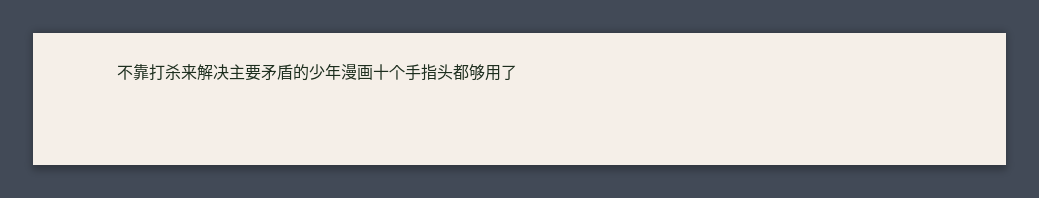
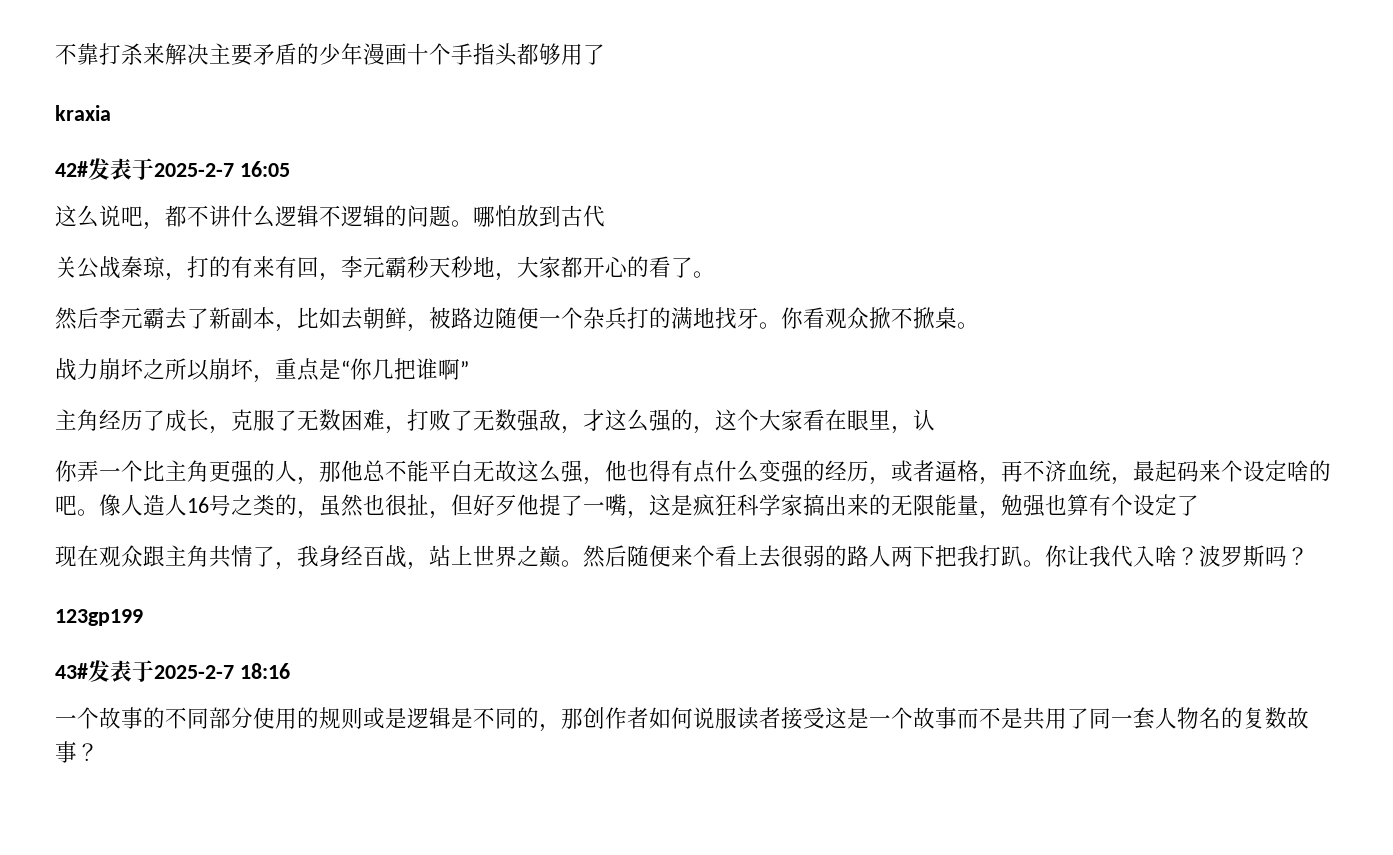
+ kraxia
+ 42#发表于2025-2-7 16:05
+ 这么说吧，都不讲什么逻辑不逻辑的问题。哪怕放到古代
+ 关公战秦琼，打的有来有回，李元霸秒天秒地，大家都开心的看了。
+ 然后李元霸去了新副本，比如去朝鲜，被路边随便一个杂兵打的满地找牙。你看观众掀不掀桌。
+ 战力崩坏之所以崩坏，重点是“你几把谁啊”
+ 主角经历了成长，克服了无数困难，打败了无数强敌，才这么强的，这个大家看在眼里，认
+ 你弄一个比主角更强的人，那他总不能平白无故这么强，他也得有点什么变强的经历，或者逼格，再不济血统，最起码来个设定啥的吧。像人造人16号之类的，虽然也很扯，但好歹他提了一嘴，这是疯狂科学家搞出来的无限能量，勉强也算有个设定了
+ 现在观众跟主角共情了，我身经百战，站上世界之巅。然后随便来个看上去很弱的路人两下把我打趴。你让我代入啥？波罗斯吗？
+ 123gp199
+ 43#发表于2025-2-7 18:16
+ 一个故事的不同部分使用的规则或是逻辑是不同的，那创作者如何说服读者接受这是一个故事而不是共用了同一套人物名的复数故事？

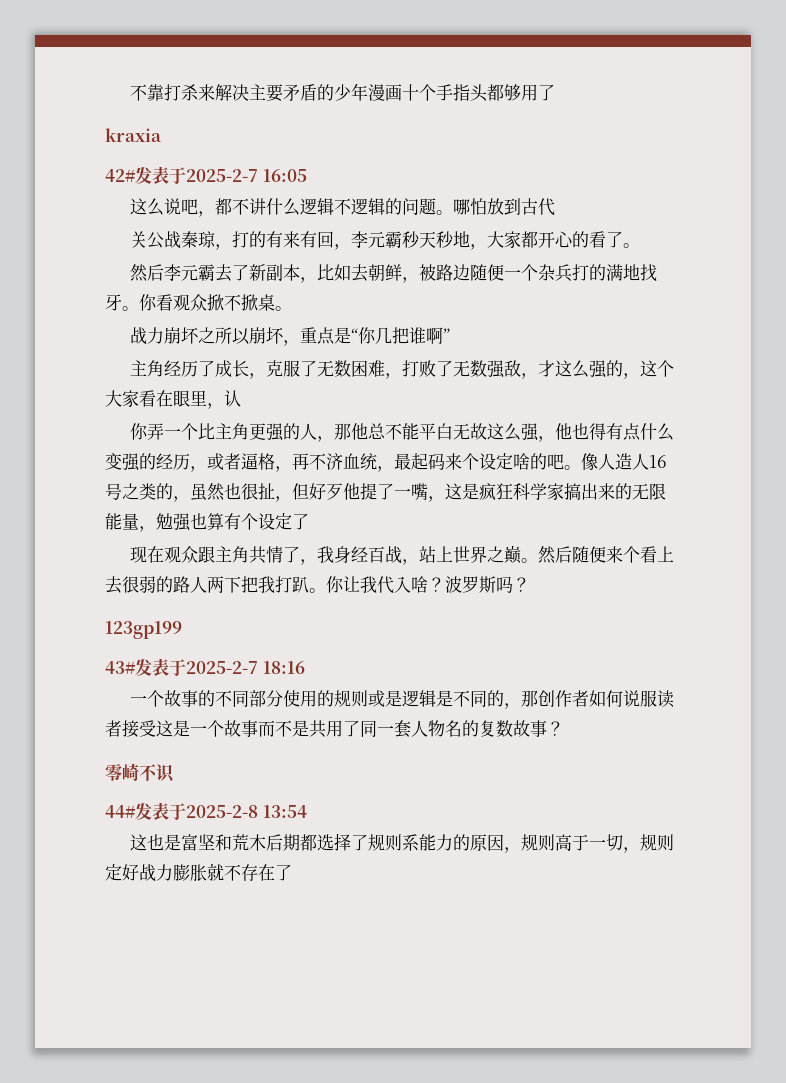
+ 零崎不识
+ 44#发表于2025-2-8 13:54
+ 这也是富坚和荒木后期都选择了规则系能力的原因，规则高于一切，规则定好战力膨胀就不存在了

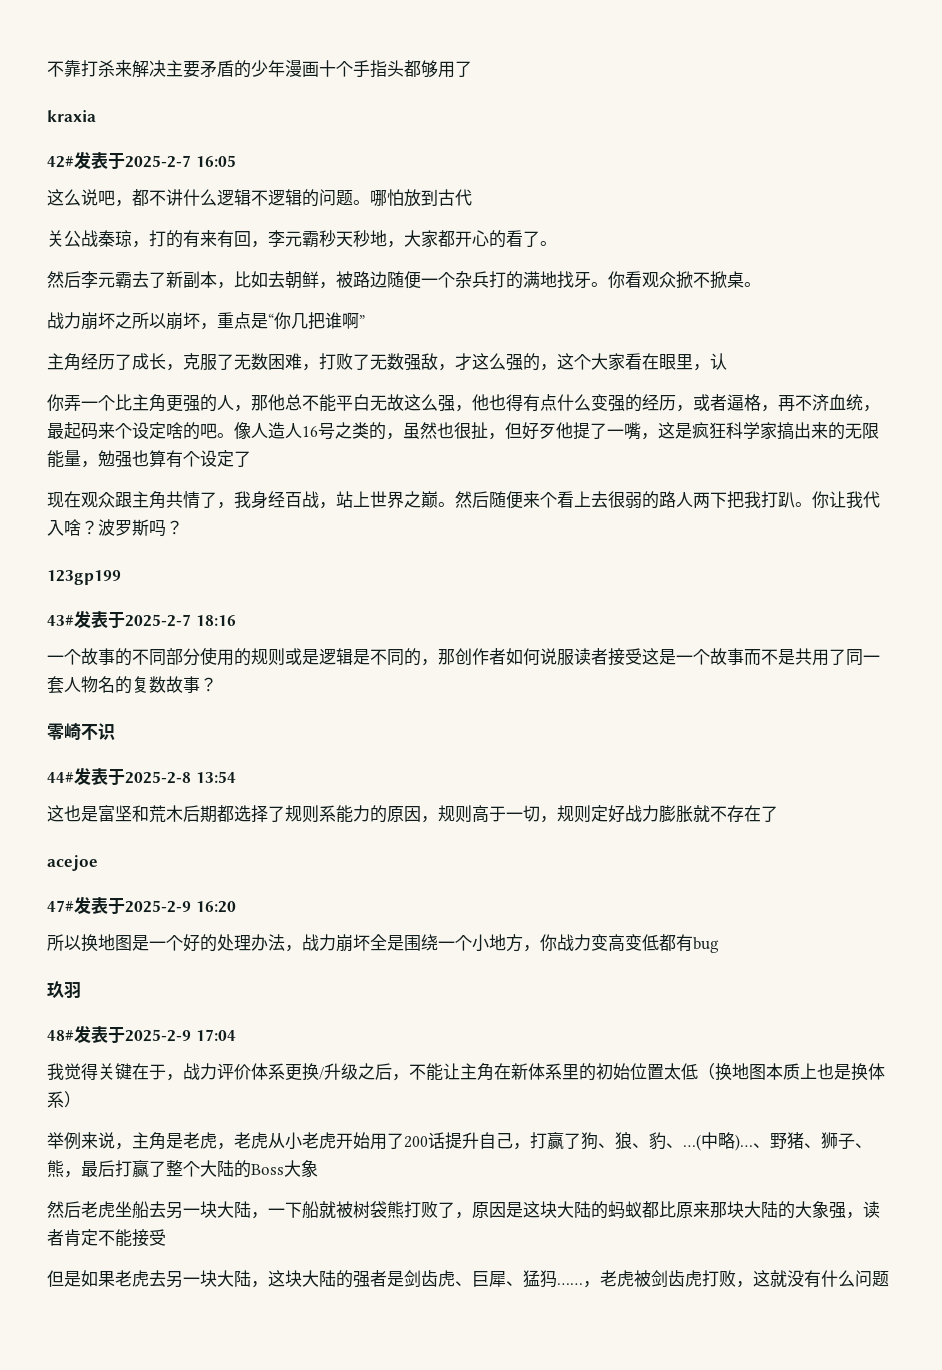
+ acejoe
+ 47#发表于2025-2-9 16:20
+ 所以换地图是一个好的处理办法，战力崩坏全是围绕一个小地方，你战力变高变低都有bug
+ 玖羽
+ 48#发表于2025-2-9 17:04
+ 我觉得关键在于，战力评价体系更换/升级之后，不能让主角在新体系里的初始位置太低（换地图本质上也是换体系）
+ 举例来说，主角是老虎，老虎从小老虎开始用了200话提升自己，打赢了狗、狼、豹、…(中略)…、野猪、狮子、熊，最后打赢了整个大陆的Boss大象
+ 然后老虎坐船去另一块大陆，一下船就被树袋熊打败了，原因是这块大陆的蚂蚁都比原来那块大陆的大象强，读者肯定不能接受
+ 但是如果老虎去另一块大陆，这块大陆的强者是剑齿虎、巨犀、猛犸……，老虎被剑齿虎打败，这就没有什么问题

